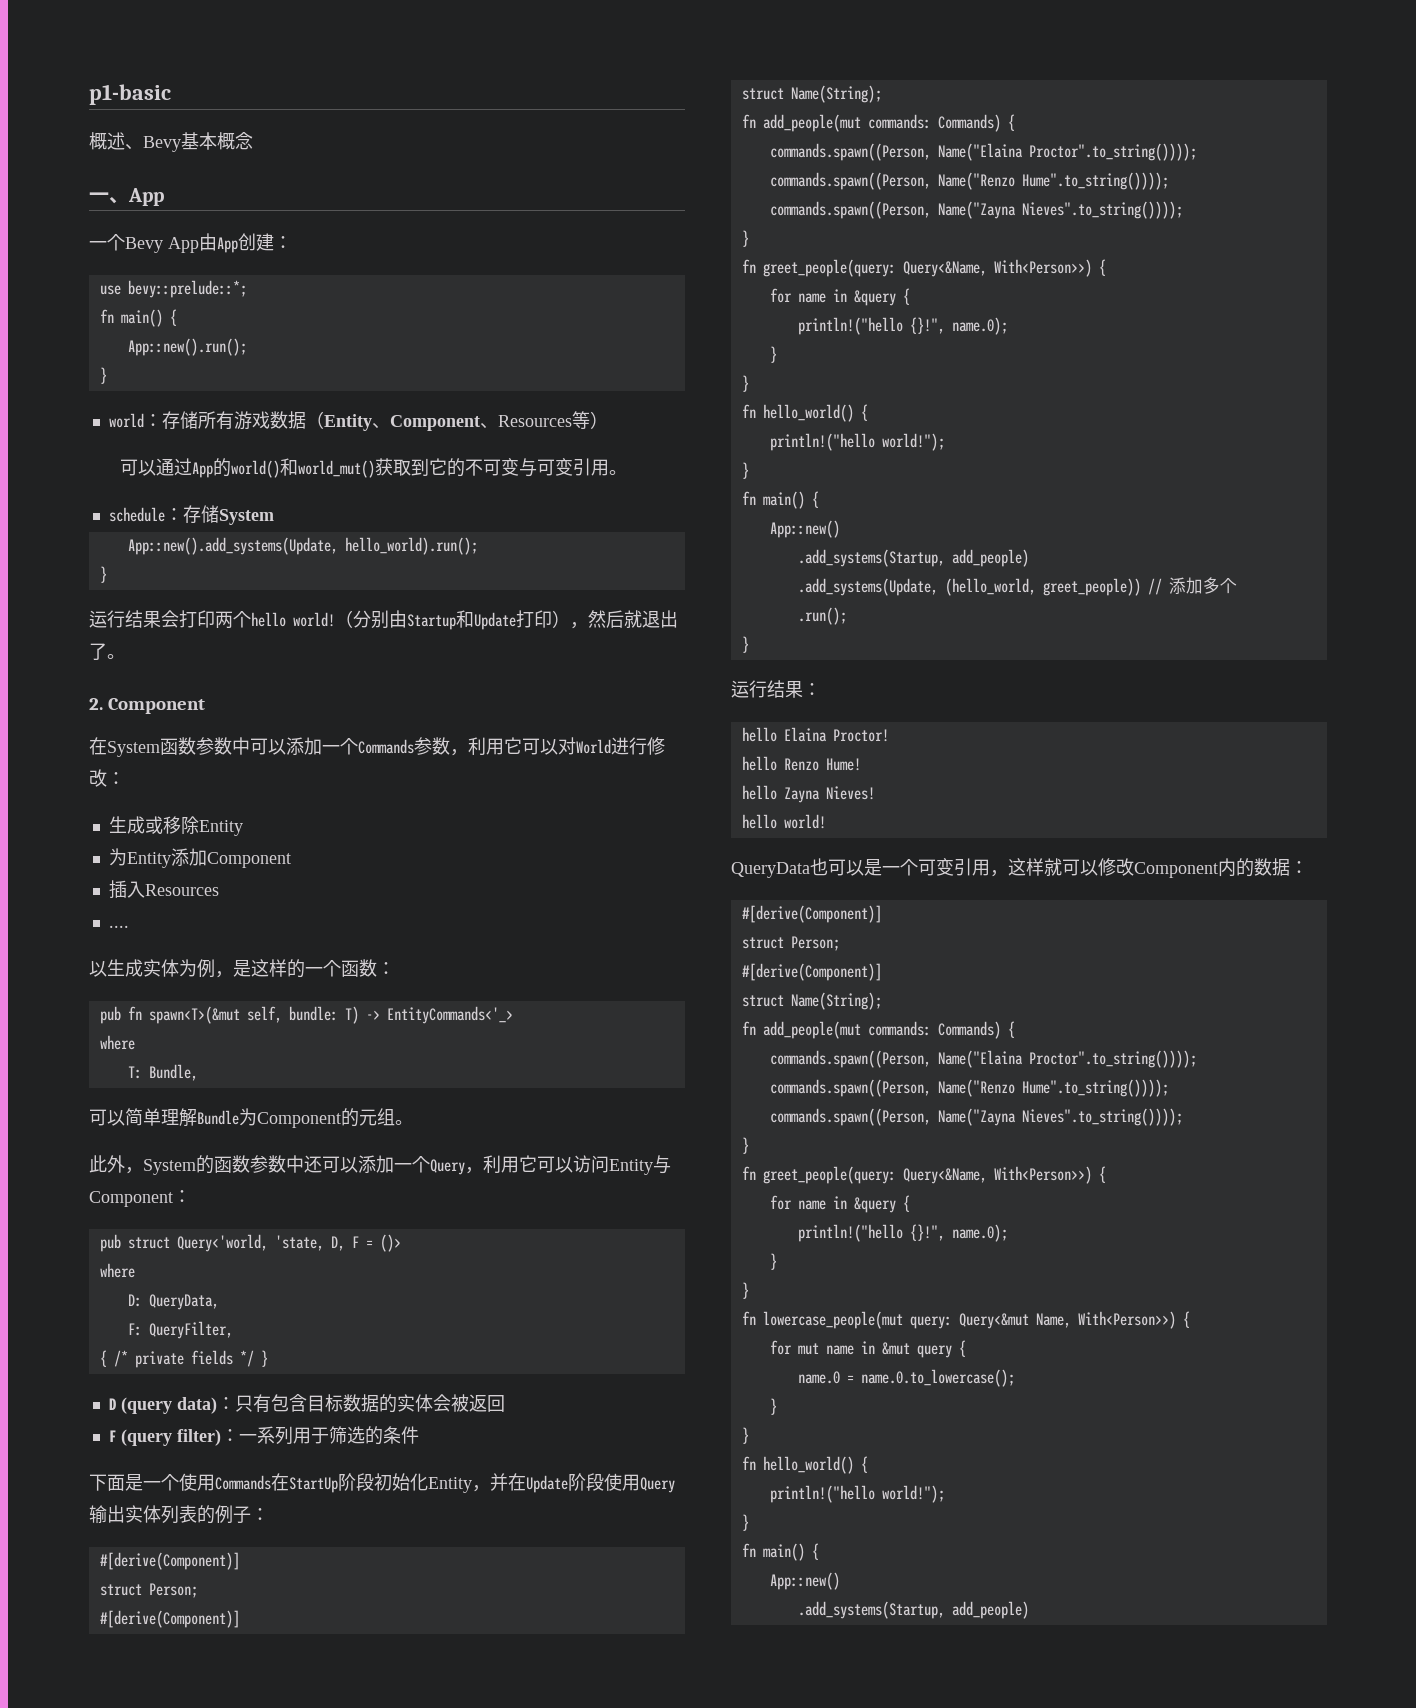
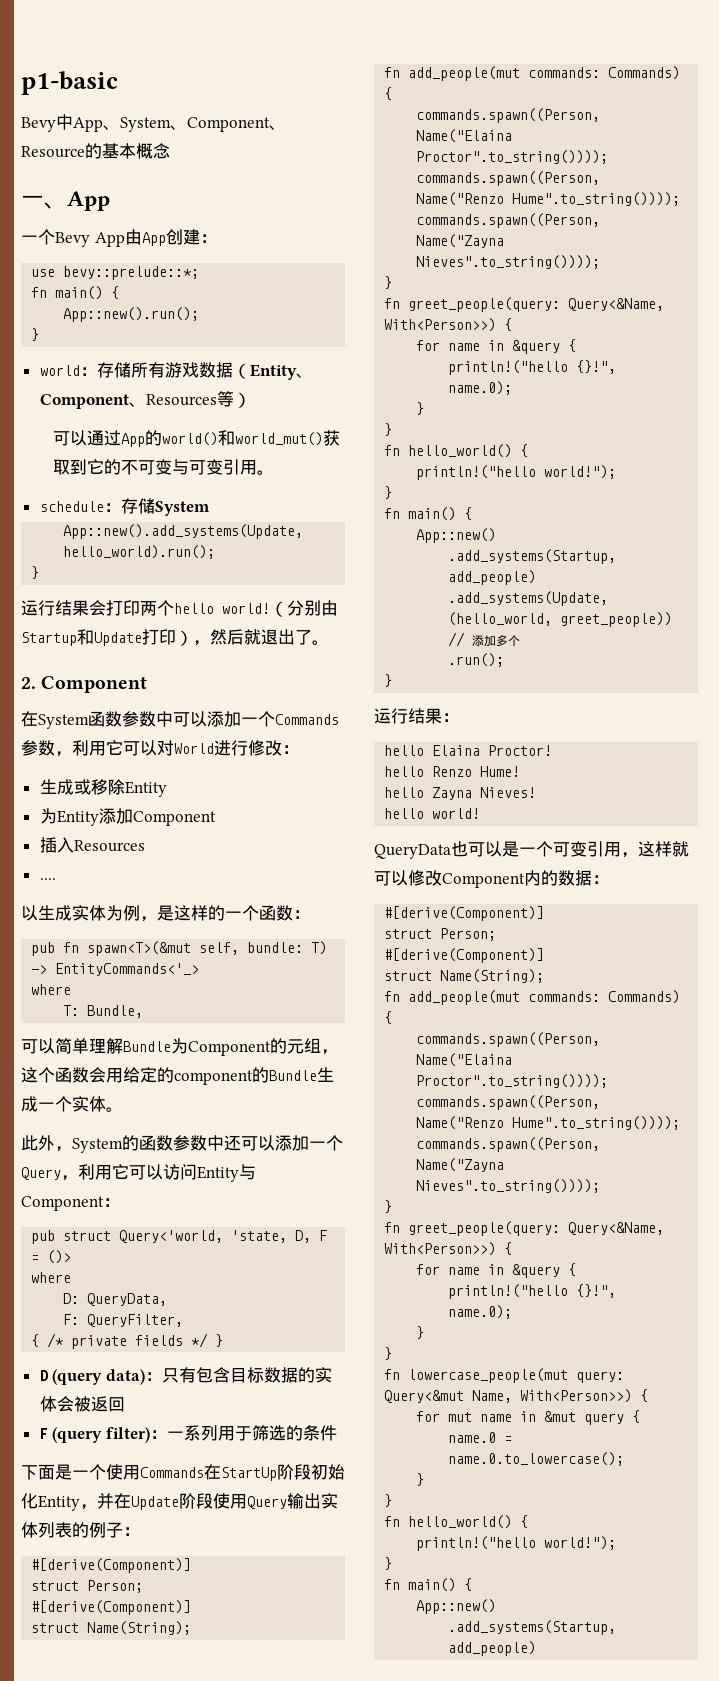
- 概述、Bevy基本概念
+ Bevy中App、System、Component、Resource的基本概念
- 可以简单理解Bundle为Component的元组。
+ 可以简单理解Bundle为Component的元组，这个函数会用给定的component的Bundle生成一个实体。

